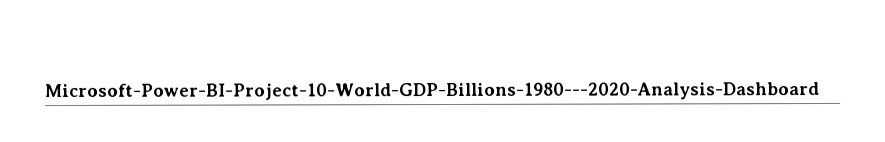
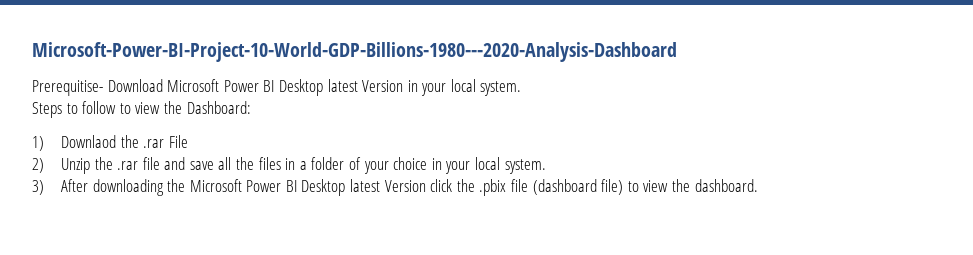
+ Prerequitise- Download Microsoft Power BI Desktop latest Version in your local system.
+ Steps to follow to view the Dashboard:
+ 1) Downlaod the .rar File
+ 2) Unzip the .rar file and save all the files in a folder of your choice in your local system.
+ 3) After downloading the Microsoft Power BI Desktop latest Version click the .pbix file (dashboard file) to view the dashboard.

